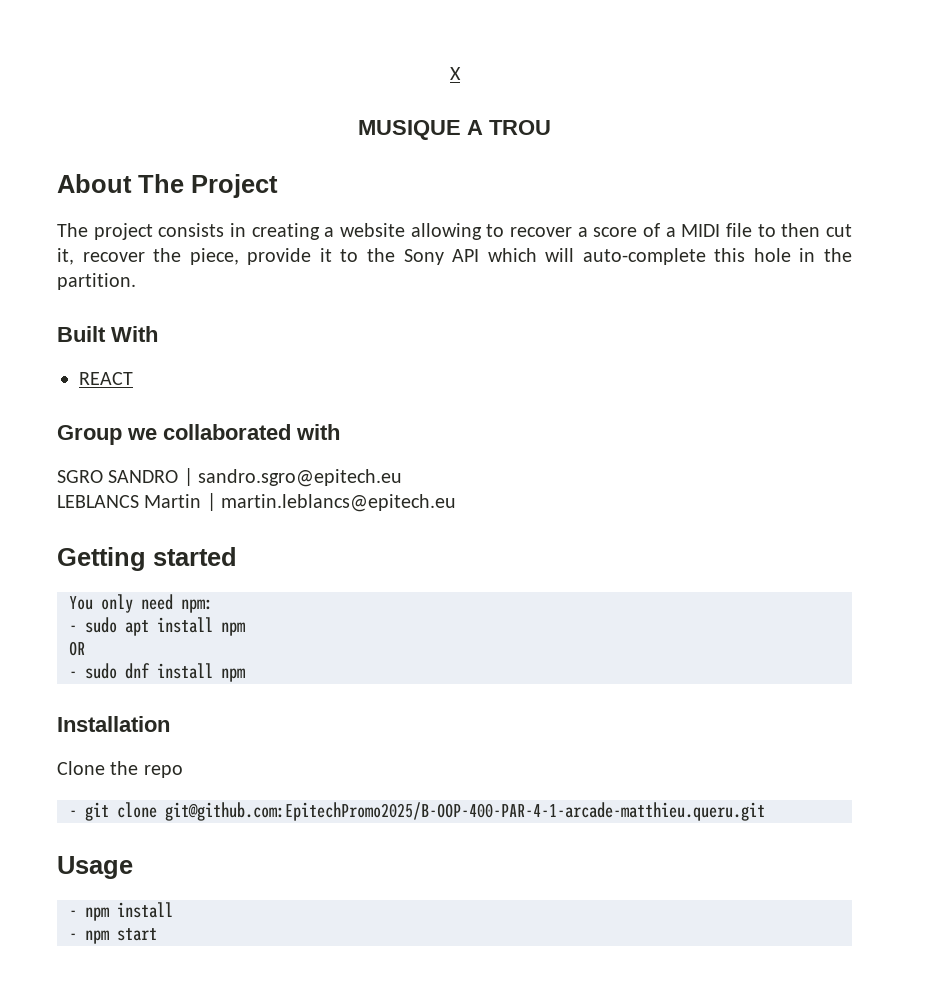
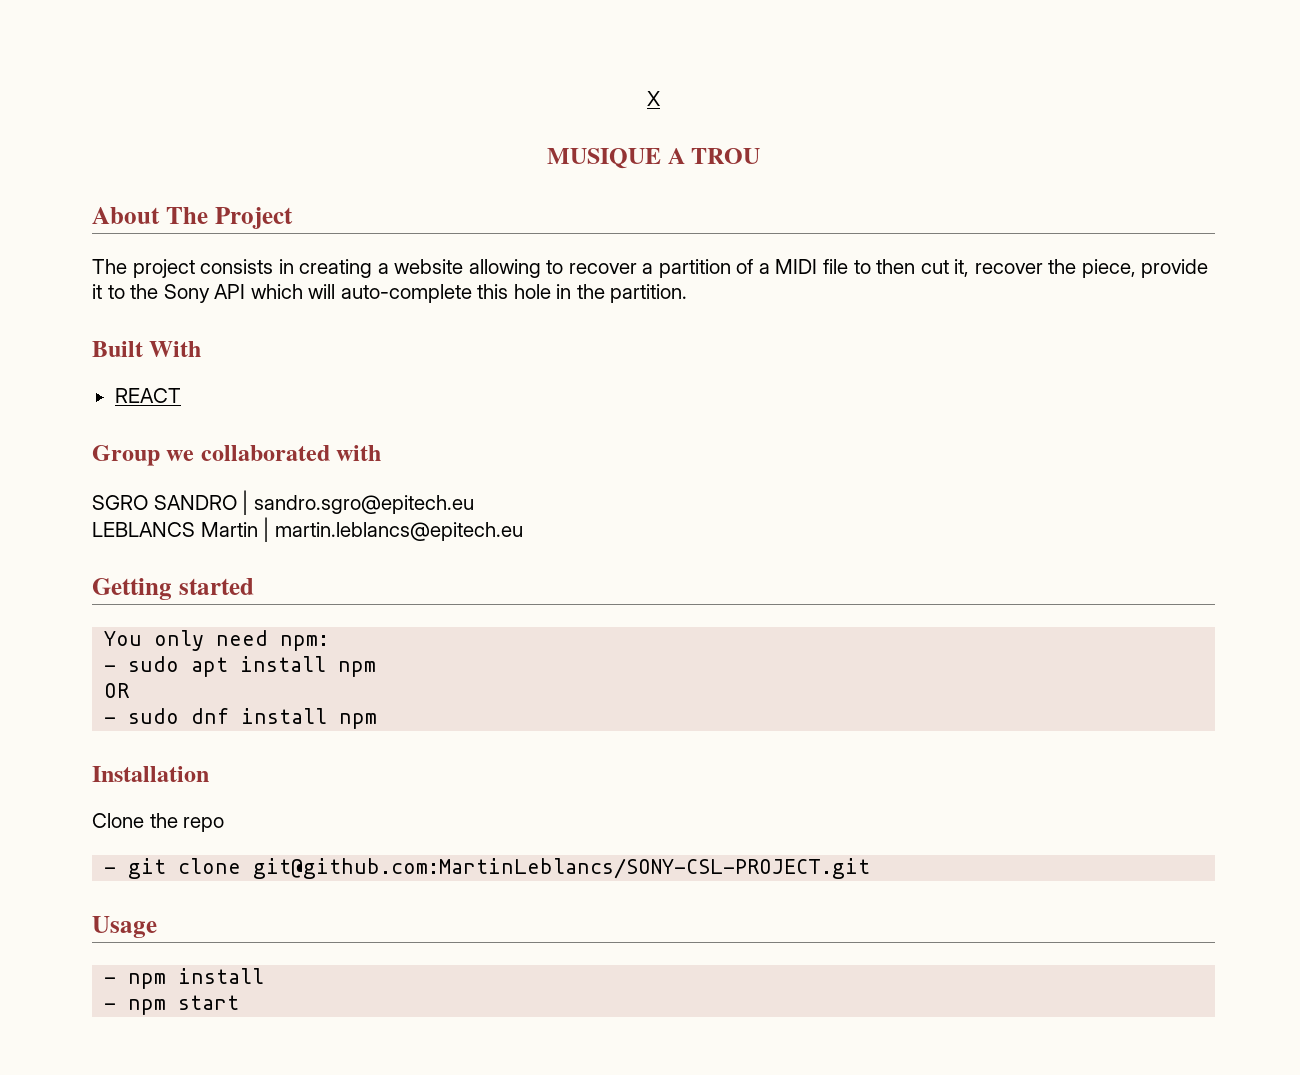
- The project consists in creating a website allowing to recover a score of a MIDI file to then cut it, recover the piece, provide it to the Sony API which will auto-complete this hole in the partition.
+ The project consists in creating a website allowing to recover a partition of a MIDI file to then cut it, recover the piece, provide it to the Sony API which will auto-complete this hole in the partition.
- - git clone git@github.com:EpitechPromo2025/B-OOP-400-PAR-4-1-arcade-matthieu.queru.git
+ - git clone git@github.com:MartinLeblancs/SONY-CSL-PROJECT.git

